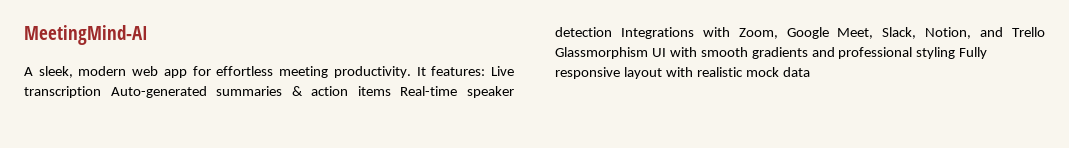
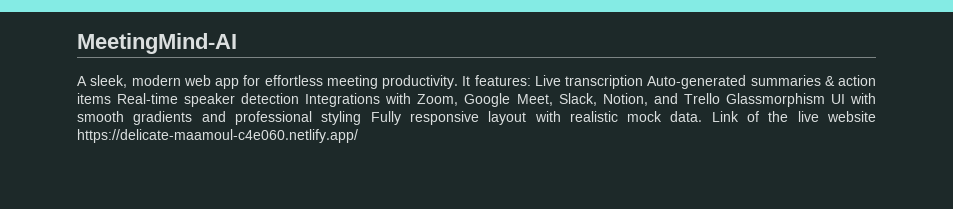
- It features: Live transcription Auto-generated summaries & action items Real-time speaker detection Integrations with Zoom, Google Meet, Slack, Notion, and Trello Glassmorphism UI with smooth gradients and professional styling Fully responsive layout with realistic mock data
+ It features: Live transcription Auto-generated summaries & action items Real-time speaker detection Integrations with Zoom, Google Meet, Slack, Notion, and Trello Glassmorphism UI with smooth gradients and professional styling Fully responsive layout with realistic mock data. Link of the live website https://delicate-maamoul-c4e060.netlify.app/

